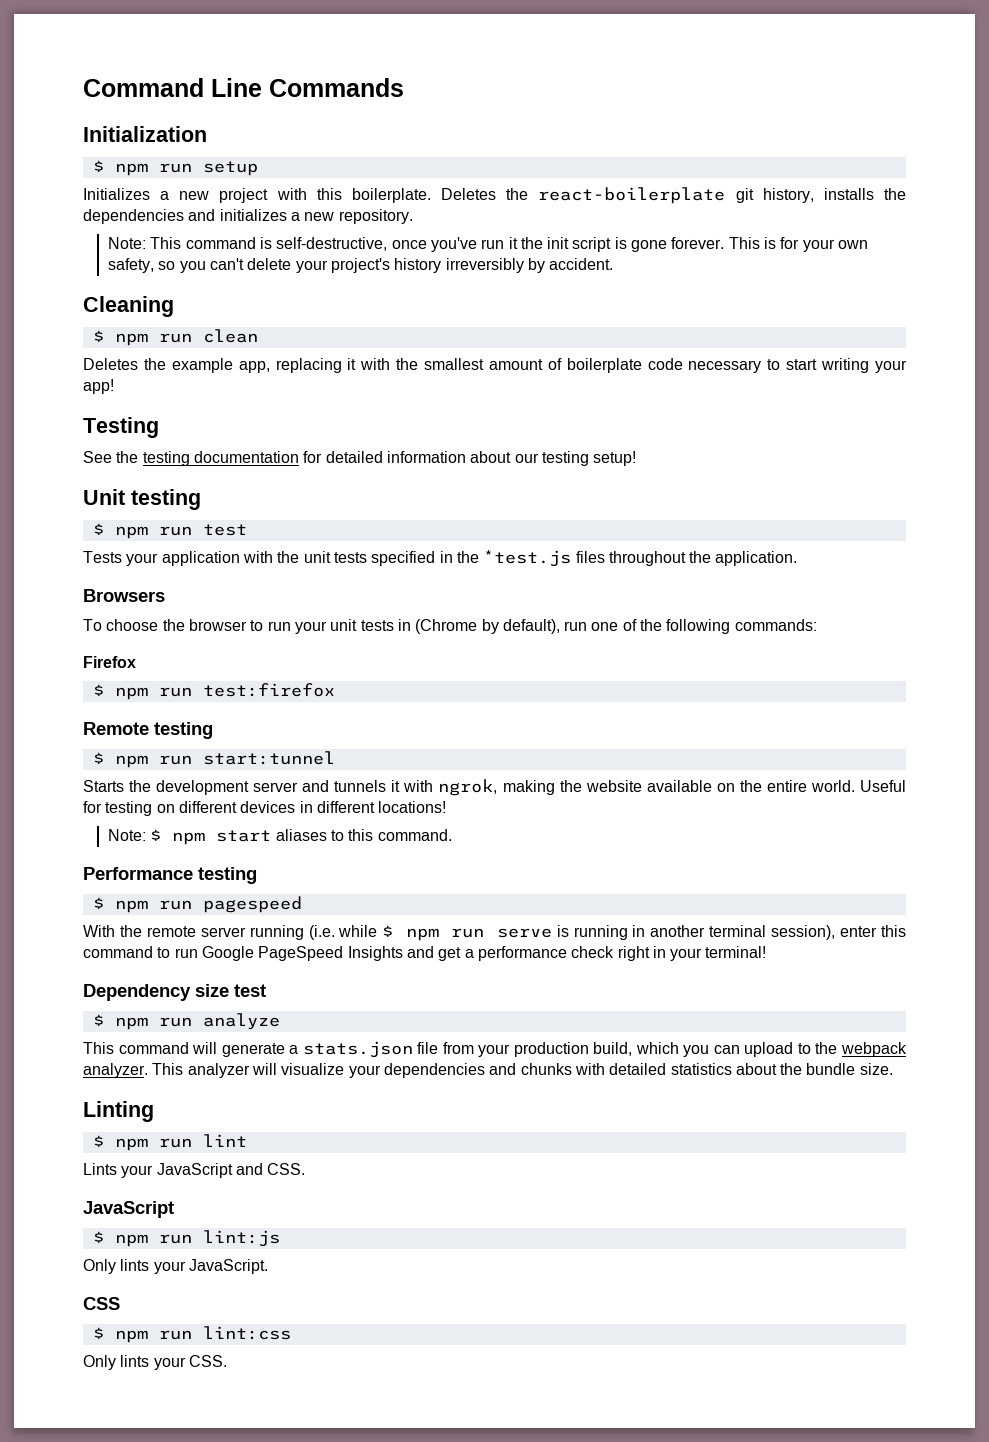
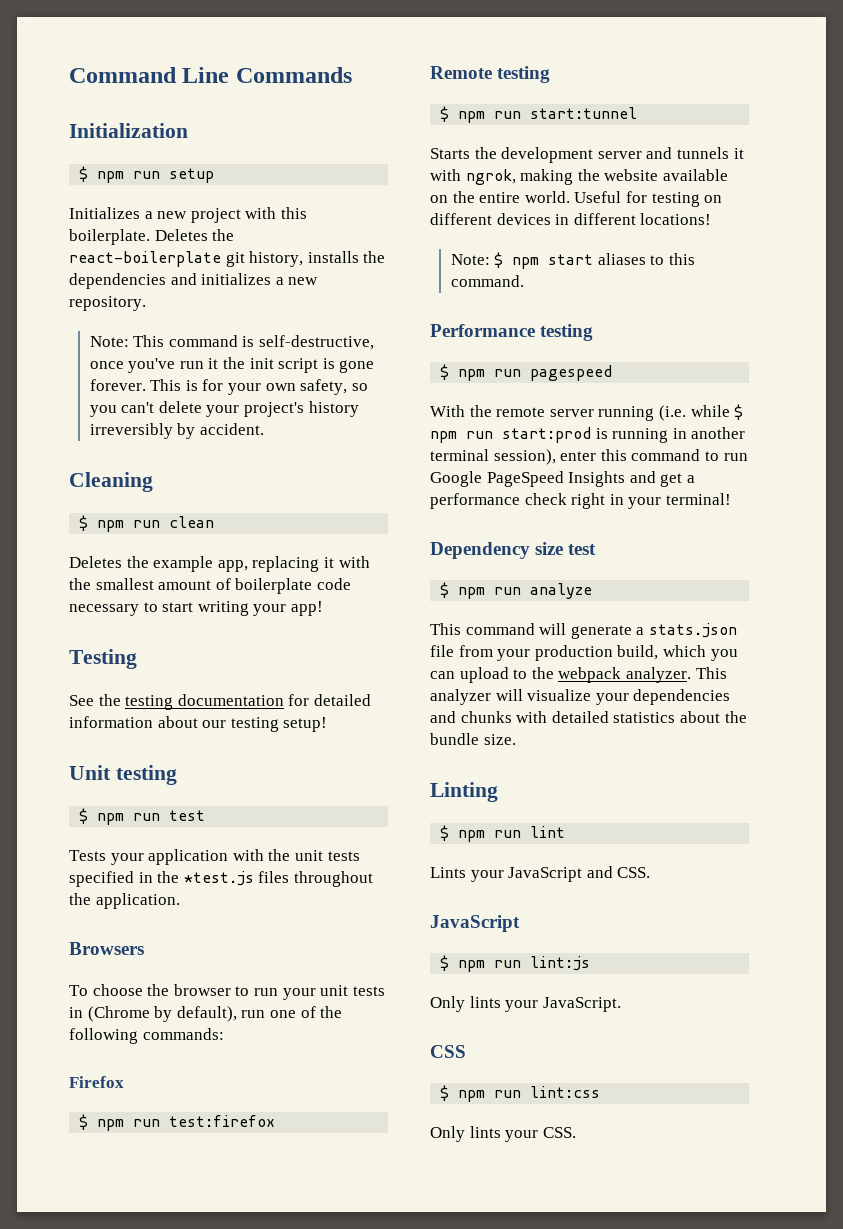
- With the remote server running (i.e. while $ npm run serve is running in another terminal session), enter this command to run Google PageSpeed Insights and get a performance check right in your terminal!
+ With the remote server running (i.e. while $ npm run start:prod is running in another terminal session), enter this command to run Google PageSpeed Insights and get a performance check right in your terminal!

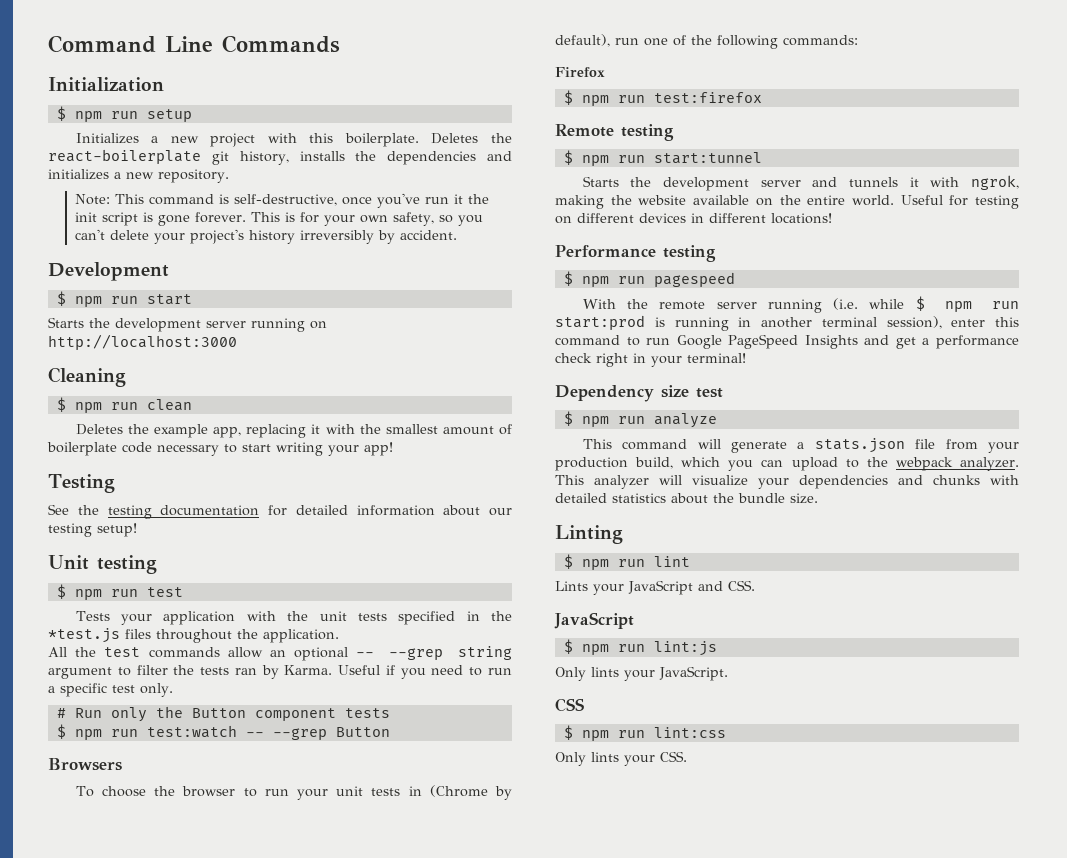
+ Development
+ $ npm run start
+ Starts the development server running on http://localhost:3000
+ All the test commands allow an optional -- --grep string argument to filter the tests ran by Karma. Useful if you need to run a specific test only.
+ # Run only the Button component tests
+ $ npm run test:watch -- --grep Button
- Note: $ npm start aliases to this command.

